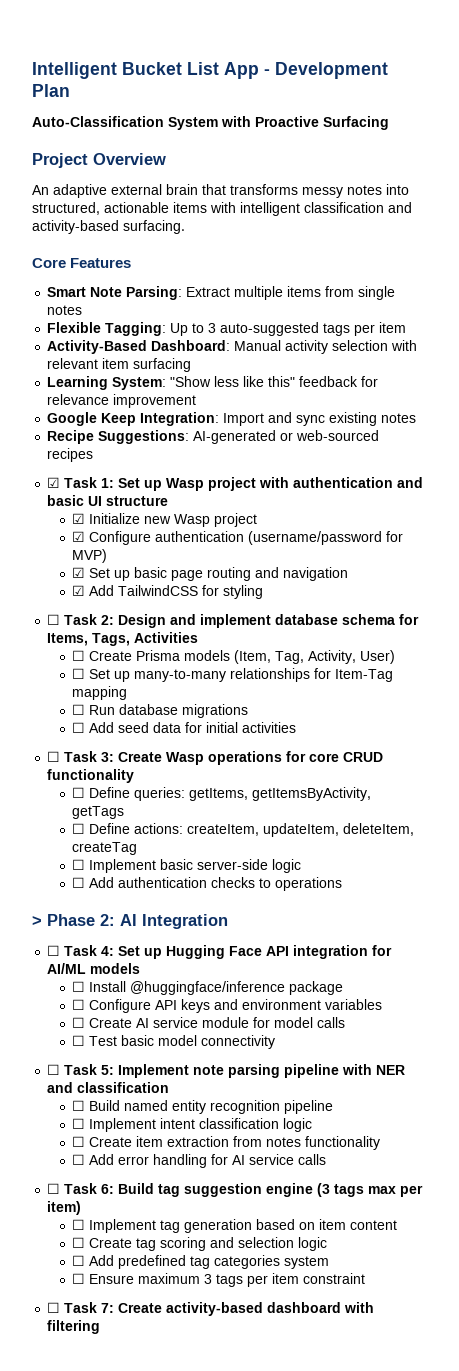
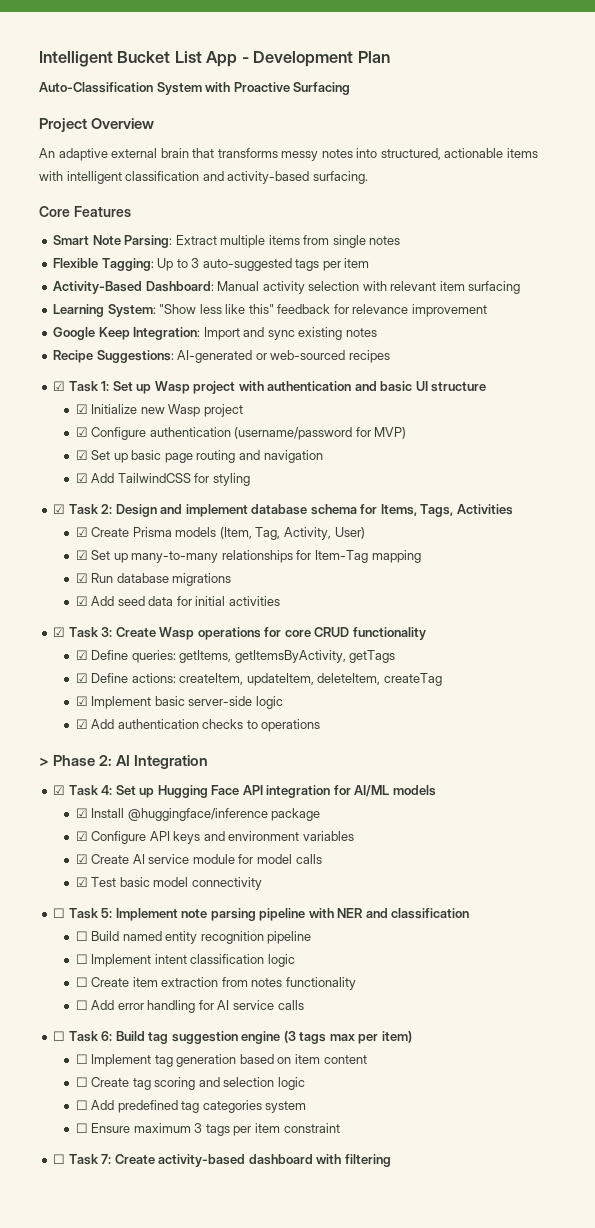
- ☐ Task 2: Design and implement database schema for Items, Tags, Activities
+ ☑ Task 2: Design and implement database schema for Items, Tags, Activities
- ☐ Create Prisma models (Item, Tag, Activity, User)
+ ☑ Create Prisma models (Item, Tag, Activity, User)
- ☐ Set up many-to-many relationships for Item-Tag mapping
+ ☑ Set up many-to-many relationships for Item-Tag mapping
- ☐ Run database migrations
+ ☑ Run database migrations
- ☐ Add seed data for initial activities
+ ☑ Add seed data for initial activities
- ☐ Task 3: Create Wasp operations for core CRUD functionality
+ ☑ Task 3: Create Wasp operations for core CRUD functionality
- ☐ Define queries: getItems, getItemsByActivity, getTags
+ ☑ Define queries: getItems, getItemsByActivity, getTags
- ☐ Define actions: createItem, updateItem, deleteItem, createTag
+ ☑ Define actions: createItem, updateItem, deleteItem, createTag
- ☐ Implement basic server-side logic
+ ☑ Implement basic server-side logic
- ☐ Add authentication checks to operations
+ ☑ Add authentication checks to operations
- ☐ Task 4: Set up Hugging Face API integration for AI/ML models
+ ☑ Task 4: Set up Hugging Face API integration for AI/ML models
- ☐ Install @huggingface/inference package
+ ☑ Install @huggingface/inference package
- ☐ Configure API keys and environment variables
+ ☑ Configure API keys and environment variables
- ☐ Create AI service module for model calls
+ ☑ Create AI service module for model calls
- ☐ Test basic model connectivity
+ ☑ Test basic model connectivity

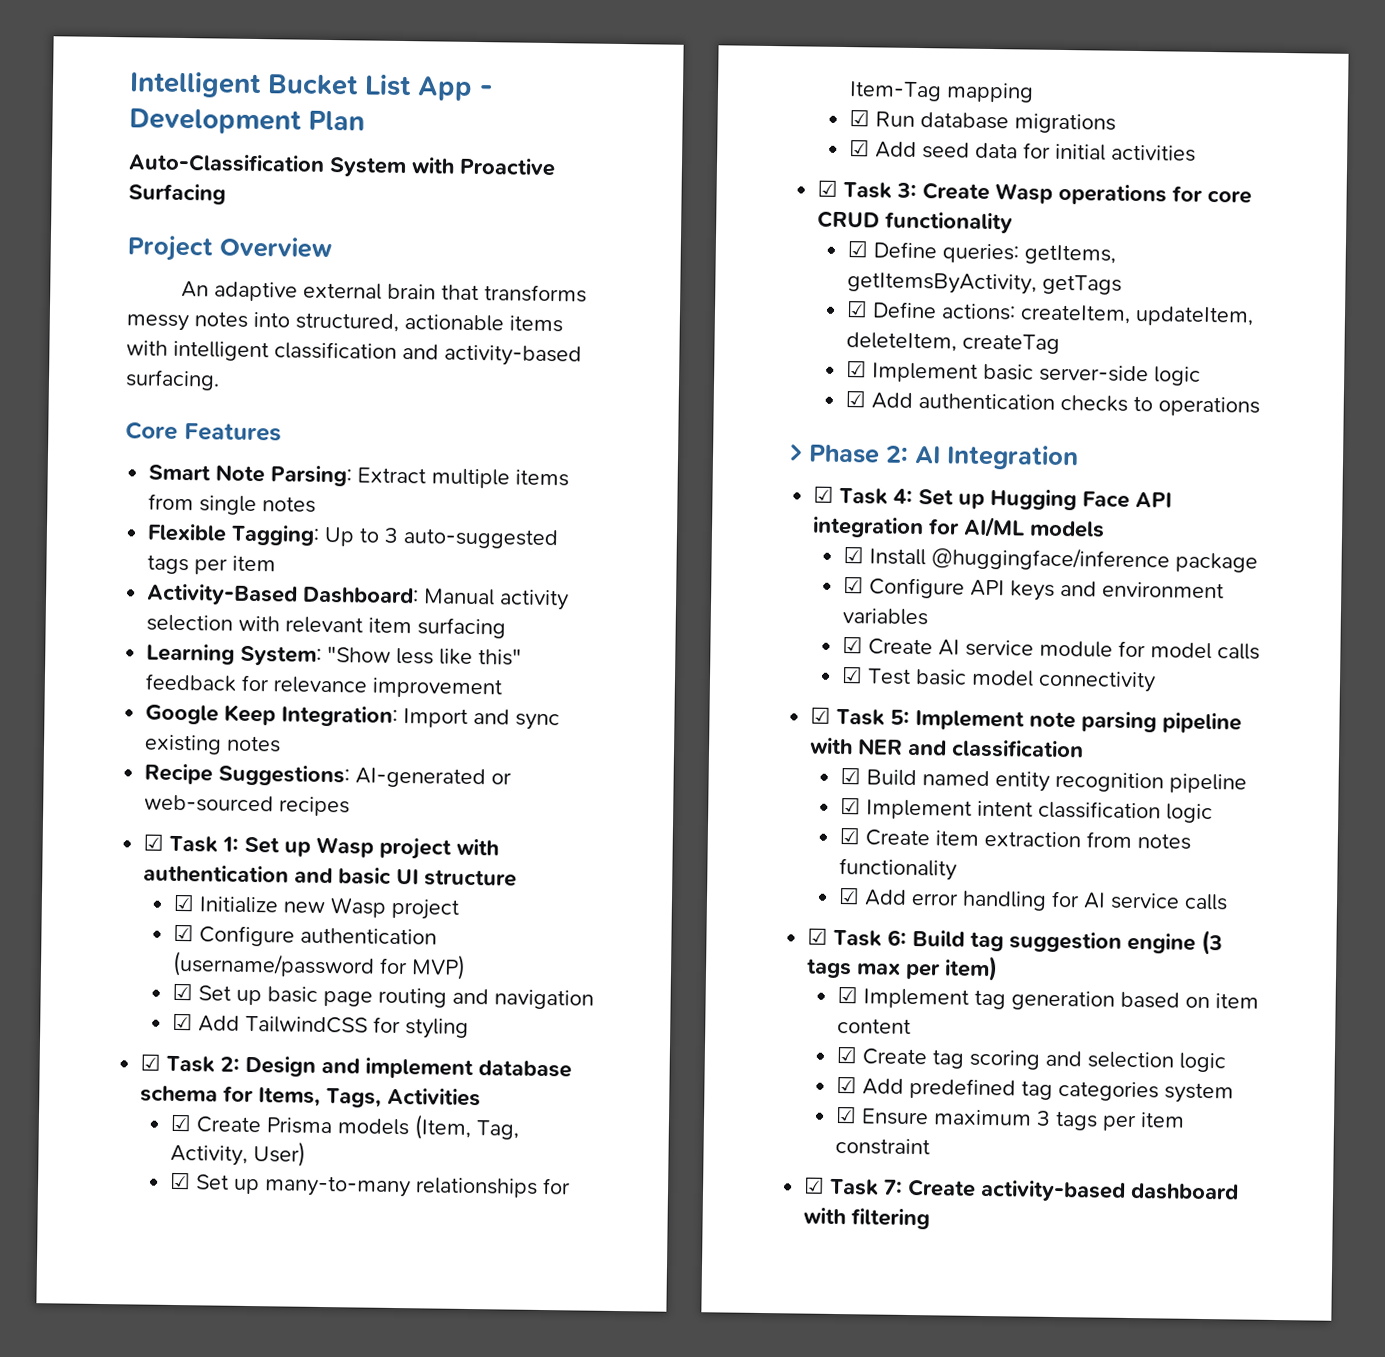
- ☐ Task 5: Implement note parsing pipeline with NER and classification
+ ☑ Task 5: Implement note parsing pipeline with NER and classification
- ☐ Build named entity recognition pipeline
+ ☑ Build named entity recognition pipeline
- ☐ Implement intent classification logic
+ ☑ Implement intent classification logic
- ☐ Create item extraction from notes functionality
+ ☑ Create item extraction from notes functionality
- ☐ Add error handling for AI service calls
+ ☑ Add error handling for AI service calls
- ☐ Task 6: Build tag suggestion engine (3 tags max per item)
+ ☑ Task 6: Build tag suggestion engine (3 tags max per item)
- ☐ Implement tag generation based on item content
+ ☑ Implement tag generation based on item content
- ☐ Create tag scoring and selection logic
+ ☑ Create tag scoring and selection logic
- ☐ Add predefined tag categories system
+ ☑ Add predefined tag categories system
- ☐ Ensure maximum 3 tags per item constraint
+ ☑ Ensure maximum 3 tags per item constraint
- ☐ Task 7: Create activity-based dashboard with filtering
+ ☑ Task 7: Create activity-based dashboard with filtering

